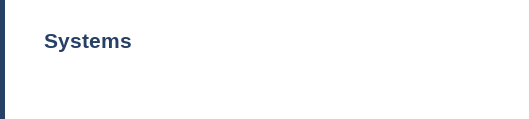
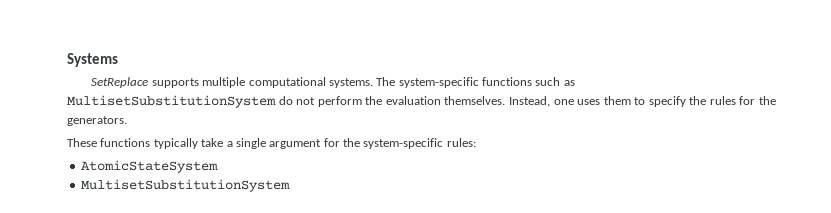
+ SetReplace supports multiple computational systems. The system-specific functions such as MultisetSubstitutionSystem do not perform the evaluation themselves. Instead, one uses them to specify the rules for the generators.
+ These functions typically take a single argument for the system-specific rules:
+ AtomicStateSystem
+ MultisetSubstitutionSystem

